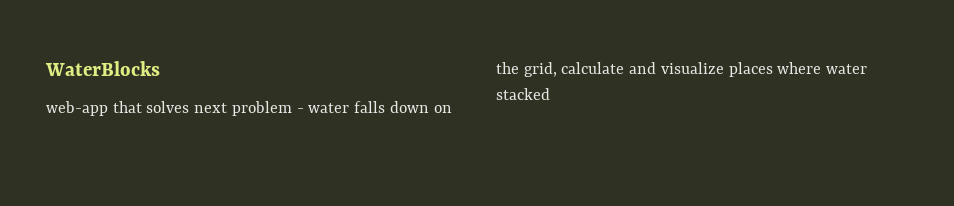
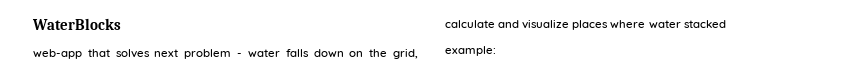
+ example:

